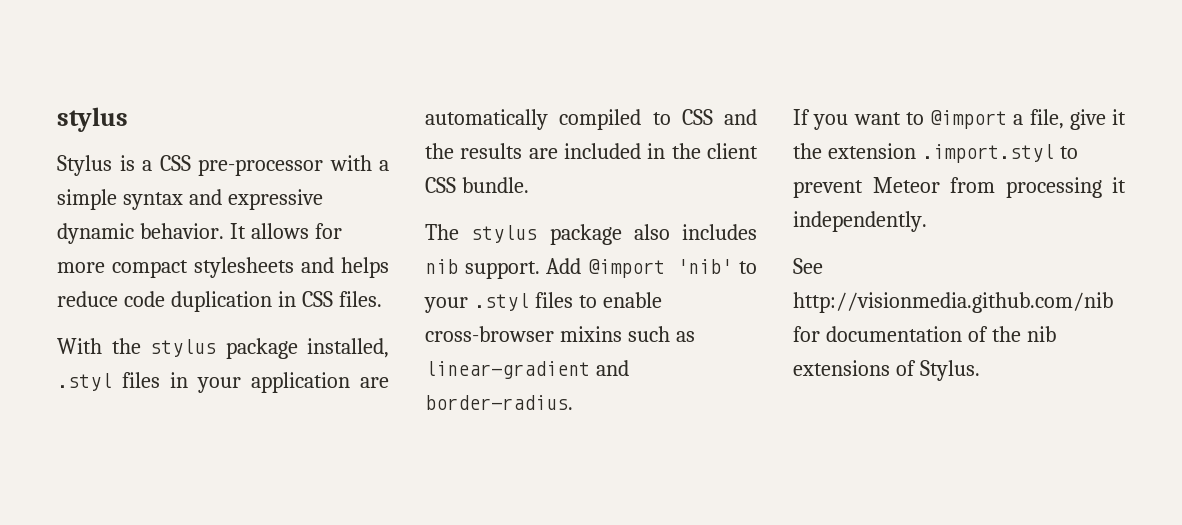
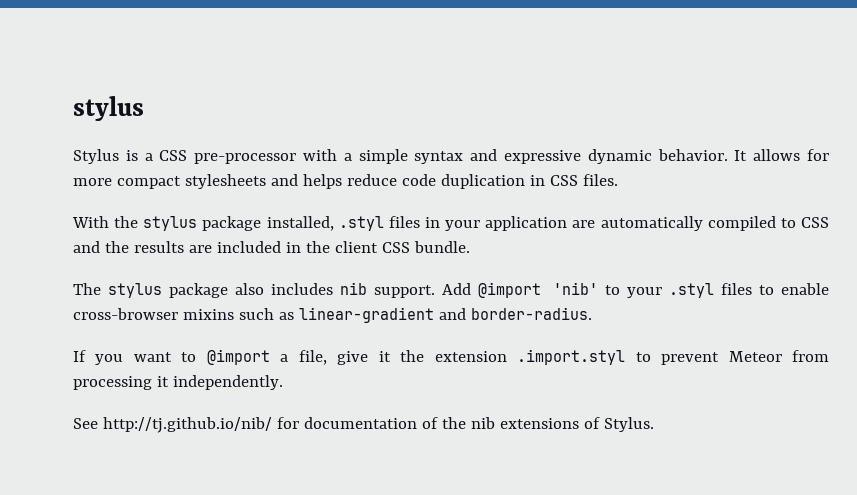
- See http://visionmedia.github.com/nib for documentation of the nib extensions of Stylus.
+ See http://tj.github.io/nib/ for documentation of the nib extensions of Stylus.

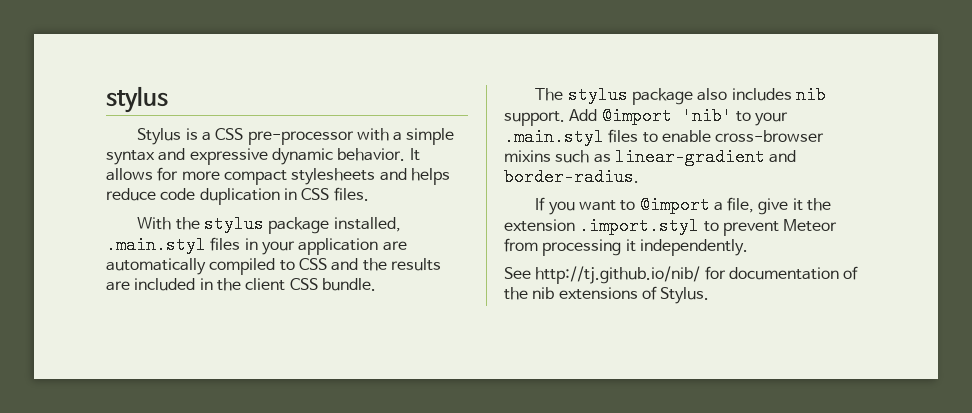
- With the stylus package installed, .styl files in your application are automatically compiled to CSS and the results are included in the client CSS bundle.
+ With the stylus package installed, .main.styl files in your application are automatically compiled to CSS and the results are included in the client CSS bundle.
- Add @import 'nib' to your .styl files to enable cross-browser mixins such as linear-gradient and border-radius.
+ Add @import 'nib' to your .main.styl files to enable cross-browser mixins such as linear-gradient and border-radius.

